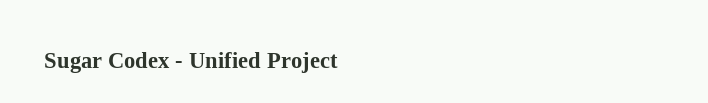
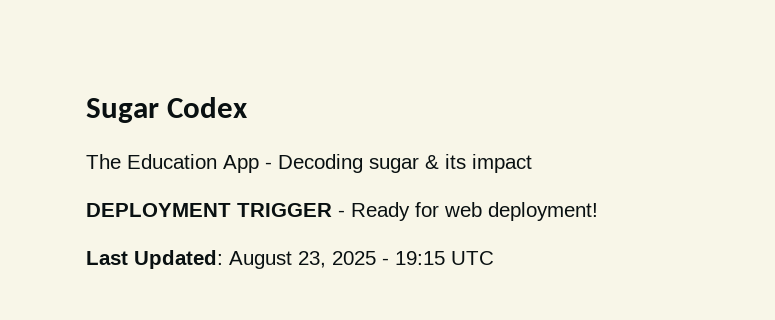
- Sugar Codex - Unified Project
+ Sugar Codex
+ The Education App - Decoding sugar & its impact
+ DEPLOYMENT TRIGGER - Ready for web deployment!
+ Last Updated: August 23, 2025 - 19:15 UTC

